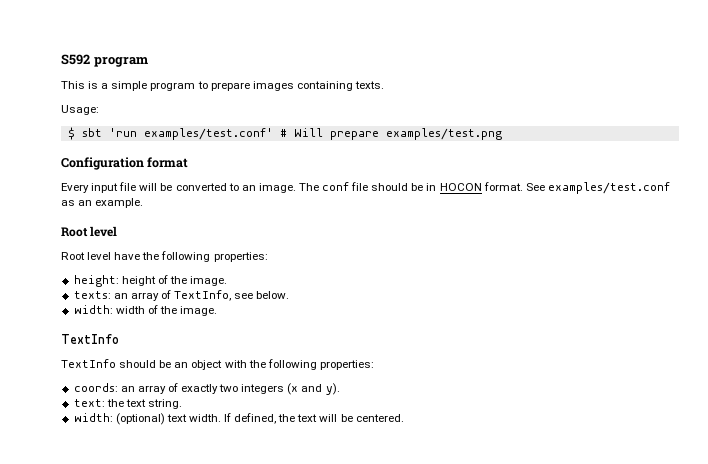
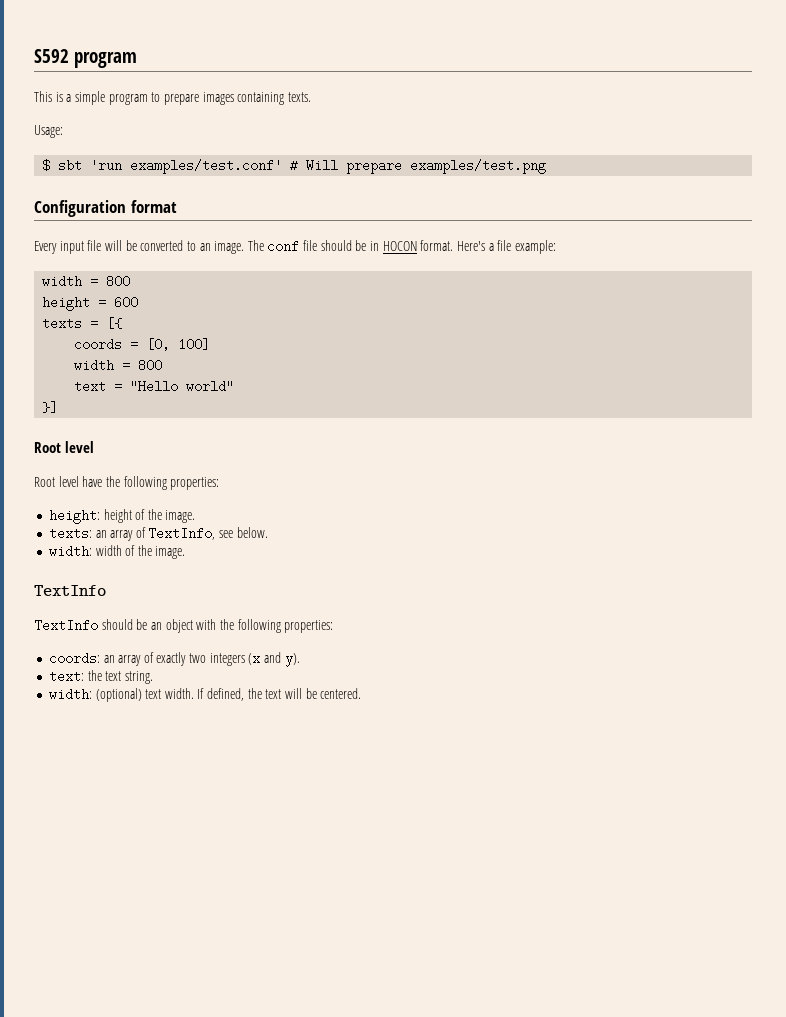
- See examples/test.conf as an example.
+ Here's a file example:
+ width = 800
+ height = 600
+ texts = [{
+ coords = [0, 100]
+ width = 800
+ text = "Hello world"
+ }]

